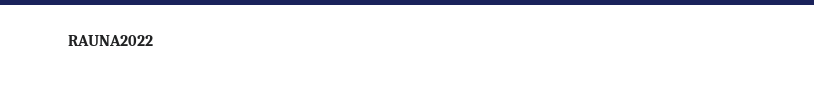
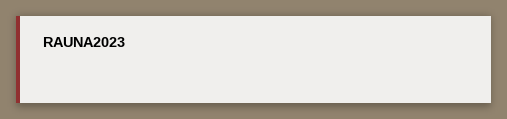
- RAUNA2022
+ RAUNA2023

